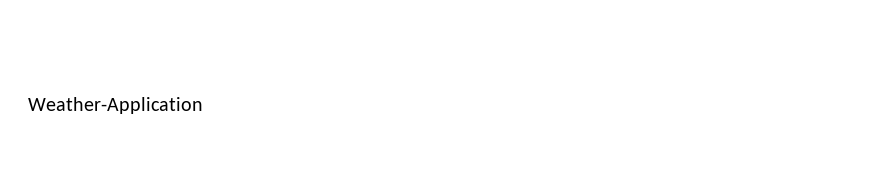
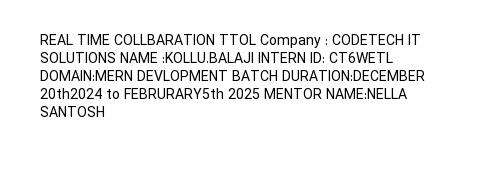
- Weather-Application
+ REAL TIME COLLBARATION TTOL Company : CODETECH IT SOLUTIONS NAME :KOLLU.BALAJI INTERN ID: CT6WETL DOMAIN:MERN DEVLOPMENT BATCH DURATION:DECEMBER 20th2024 to FEBRURARY5th 2025 MENTOR NAME:NELLA SANTOSH

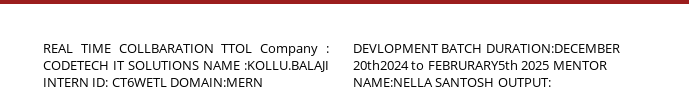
- REAL TIME COLLBARATION TTOL Company : CODETECH IT SOLUTIONS NAME :KOLLU.BALAJI INTERN ID: CT6WETL DOMAIN:MERN DEVLOPMENT BATCH DURATION:DECEMBER 20th2024 to FEBRURARY5th 2025 MENTOR NAME:NELLA SANTOSH
+ REAL TIME COLLBARATION TTOL Company : CODETECH IT SOLUTIONS NAME :KOLLU.BALAJI INTERN ID: CT6WETL DOMAIN:MERN DEVLOPMENT BATCH DURATION:DECEMBER 20th2024 to FEBRURARY5th 2025 MENTOR NAME:NELLA SANTOSH OUTPUT:

